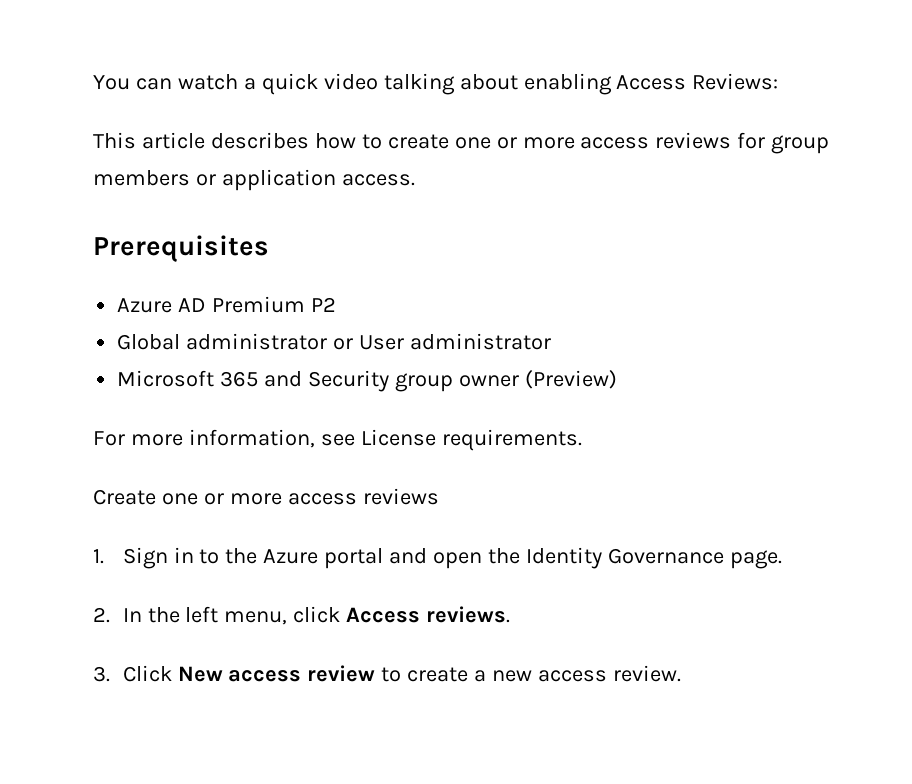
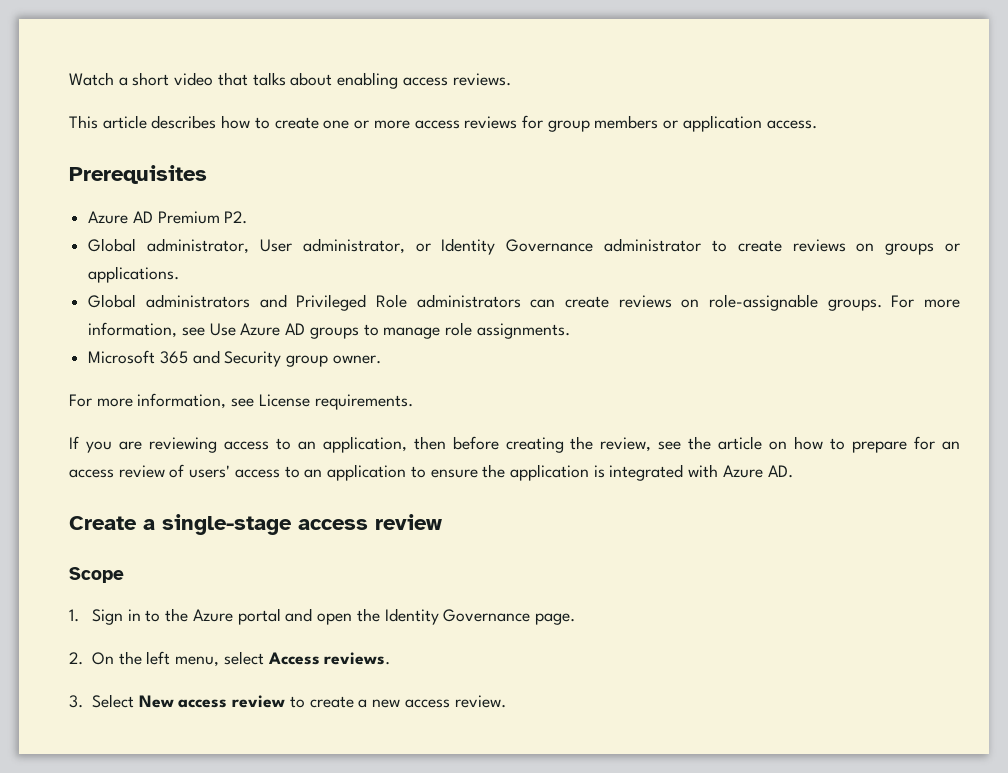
- You can watch a quick video talking about enabling Access Reviews:
+ Watch a short video that talks about enabling access reviews.
- Azure AD Premium P2
- Global administrator or User administrator
+ Azure AD Premium P2.
+ Global administrator, User administrator, or Identity Governance administrator to create reviews on groups or applications.
+ Global administrators and Privileged Role administrators can create reviews on role-assignable groups. For more information, see Use Azure AD groups to manage role assignments.
- Microsoft 365 and Security group owner (Preview)
+ Microsoft 365 and Security group owner.
- Create one or more access reviews
+ If you are reviewing access to an application, then before creating the review, see the article on how to prepare for an access review of users' access to an application to ensure the application is integrated with Azure AD.
+ Create a single-stage access review
+ Scope
- 2. In the left menu, click Access reviews.
+ 2. On the left menu, select Access reviews.
- 3. Click New access review to create a new access review.
+ 3. Select New access review to create a new access review.

